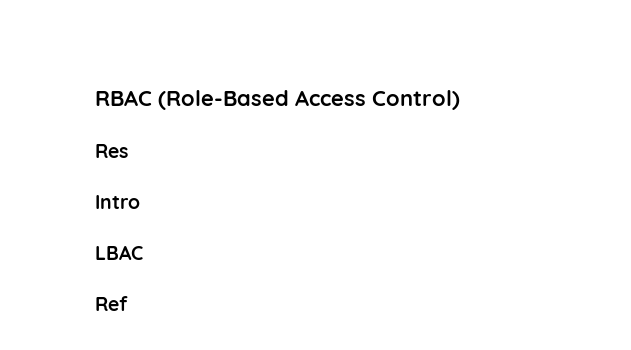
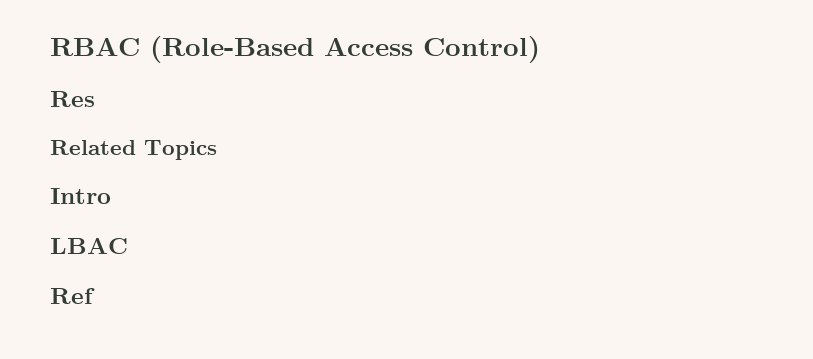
+ Related Topics

